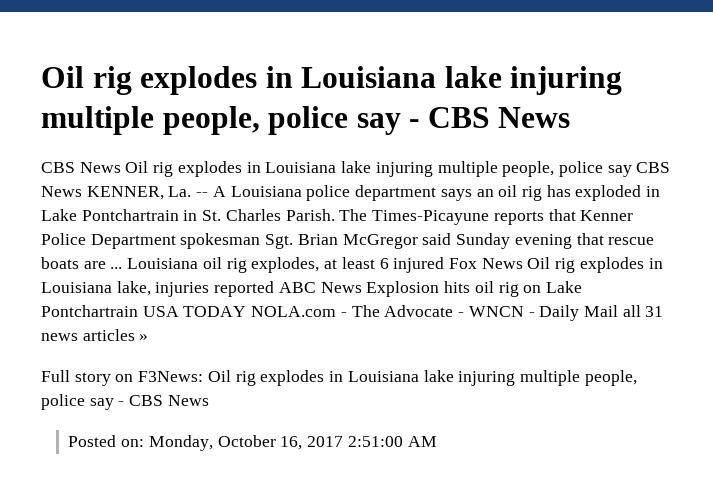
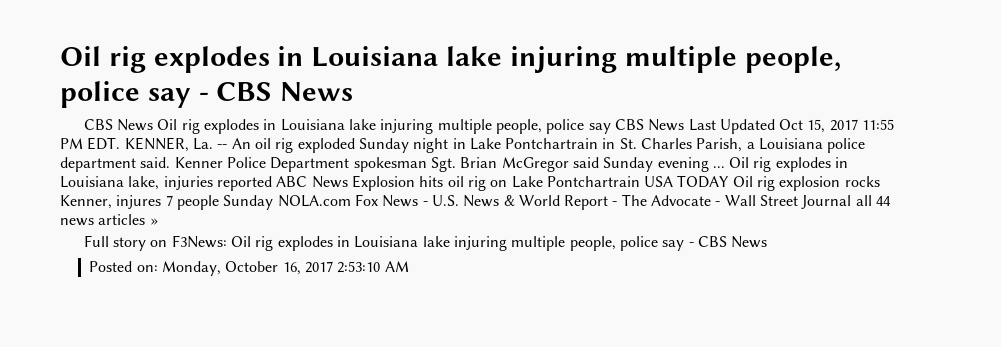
- CBS News Oil rig explodes in Louisiana lake injuring multiple people, police say CBS News KENNER, La. -- A Louisiana police department says an oil rig has exploded in Lake Pontchartrain in St. Charles Parish. The Times-Picayune reports that Kenner Police Department spokesman Sgt. Brian McGregor said Sunday evening that rescue boats are ... Louisiana oil rig explodes, at least 6 injured Fox News Oil rig explodes in Louisiana lake, injuries reported ABC News Explosion hits oil rig on Lake Pontchartrain USA TODAY NOLA.com - The Advocate - WNCN - Daily Mail all 31 news articles »
+ CBS News Oil rig explodes in Louisiana lake injuring multiple people, police say CBS News Last Updated Oct 15, 2017 11:55 PM EDT. KENNER, La. -- An oil rig exploded Sunday night in Lake Pontchartrain in St. Charles Parish, a Louisiana police department said. Kenner Police Department spokesman Sgt. Brian McGregor said Sunday evening ... Oil rig explodes in Louisiana lake, injuries reported ABC News Explosion hits oil rig on Lake Pontchartrain USA TODAY Oil rig explosion rocks Kenner, injures 7 people Sunday NOLA.com Fox News - U.S. News & World Report - The Advocate - Wall Street Journal all 44 news articles »
- Posted on: Monday, October 16, 2017 2:51:00 AM
+ Posted on: Monday, October 16, 2017 2:53:10 AM

